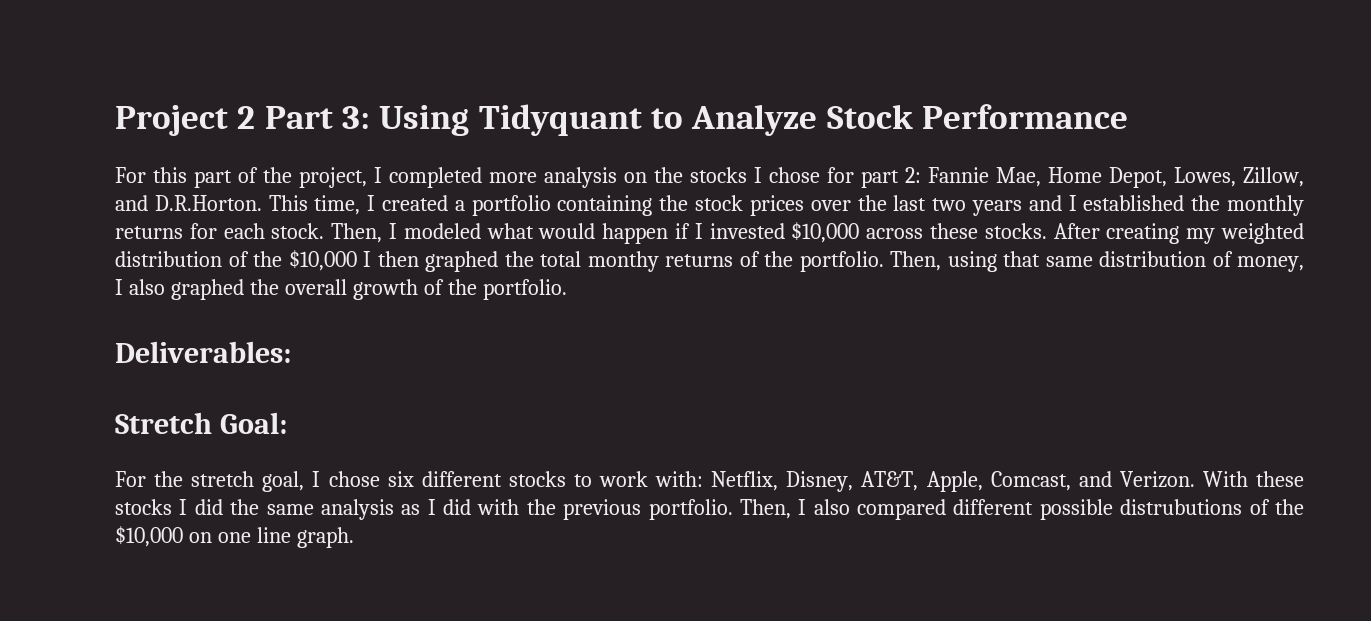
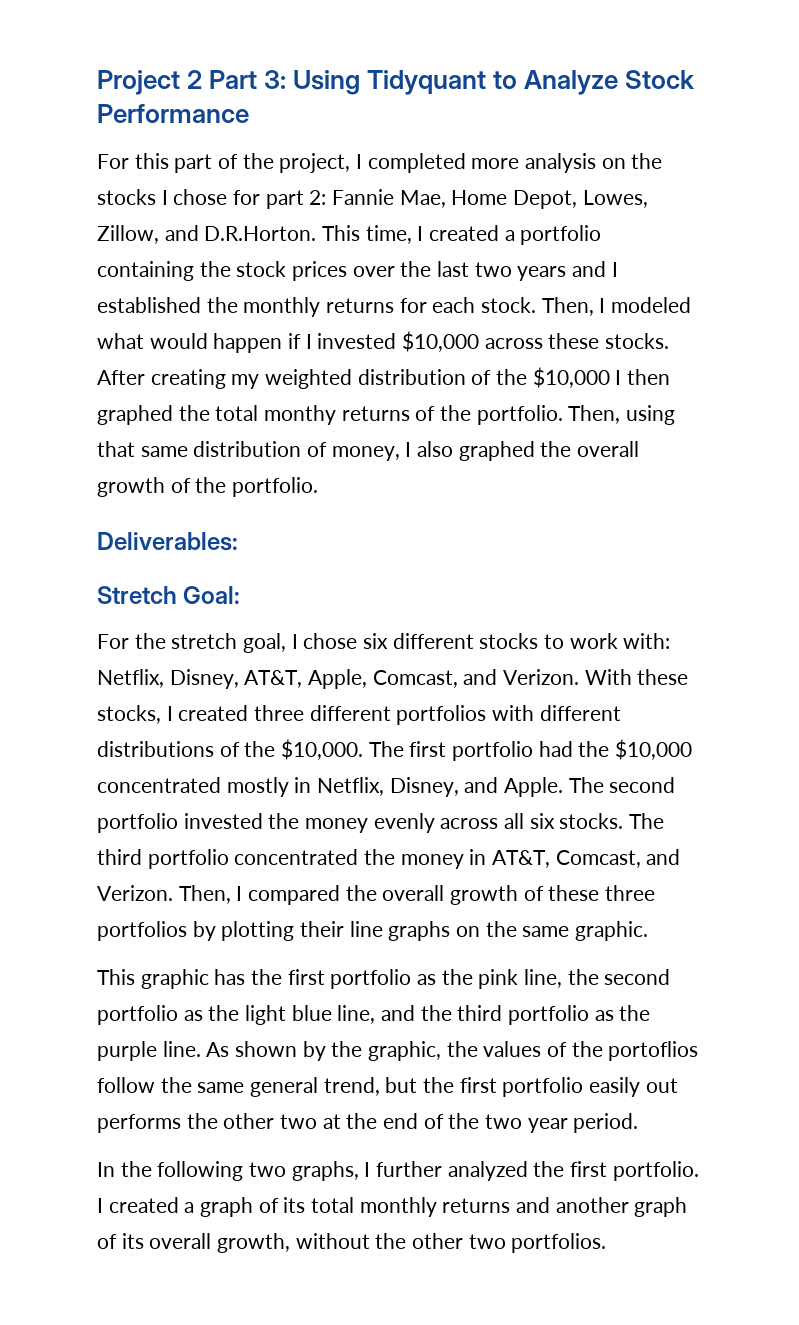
- With these stocks I did the same analysis as I did with the previous portfolio. Then, I also compared different possible distrubutions of the $10,000 on one line graph.
+ With these stocks, I created three different portfolios with different distributions of the $10,000. The first portfolio had the $10,000 concentrated mostly in Netflix, Disney, and Apple. The second portfolio invested the money evenly across all six stocks. The third portfolio concentrated the money in AT&T, Comcast, and Verizon. Then, I compared the overall growth of these three portfolios by plotting their line graphs on the same graphic.
+ This graphic has the first portfolio as the pink line, the second portfolio as the light blue line, and the third portfolio as the purple line. As shown by the graphic, the values of the portoflios follow the same general trend, but the first portfolio easily out performs the other two at the end of the two year period.
+ In the following two graphs, I further analyzed the first portfolio. I created a graph of its total monthly returns and another graph of its overall growth, without the other two portfolios.

